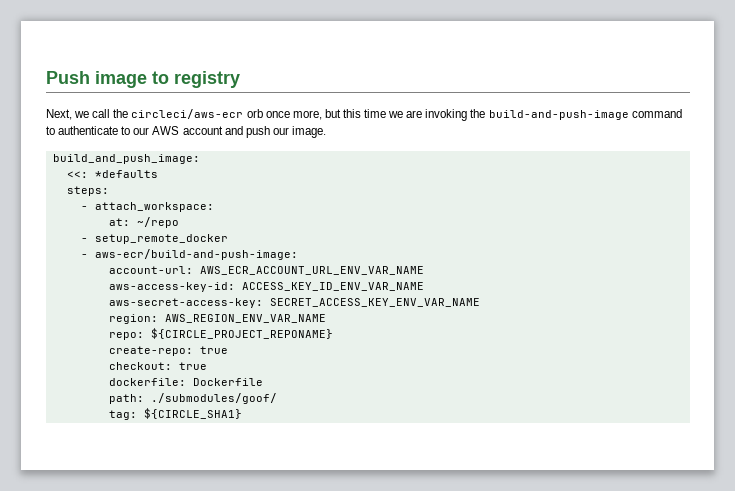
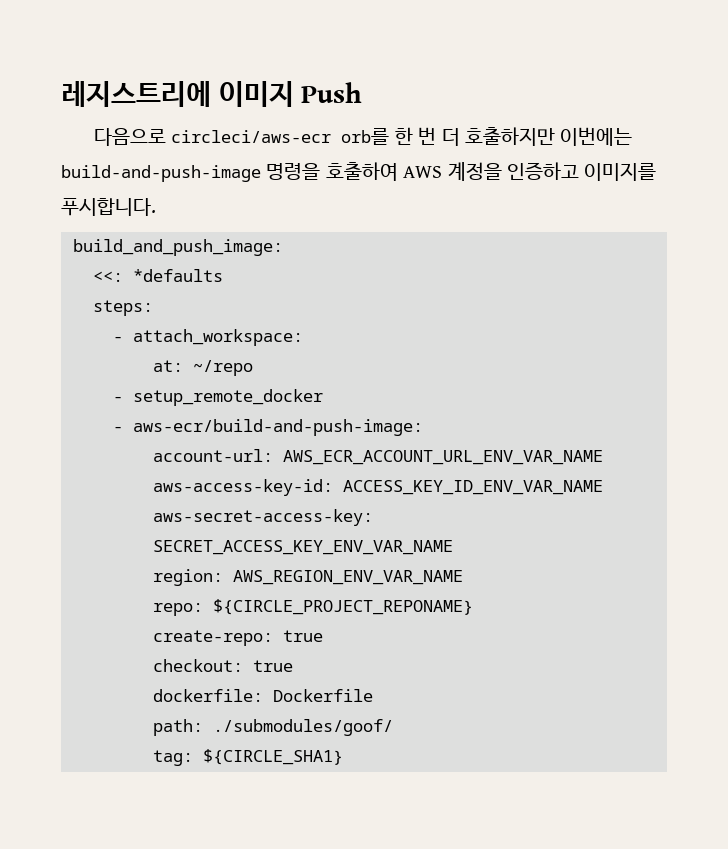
- Push image to registry
- Next, we call the circleci/aws-ecr orb once more, but this time we are invoking the build-and-push-image command to authenticate to our AWS account and push our image.
+ 레지스트리에 이미지 Push
+ 다음으로 circleci/aws-ecr orb를 한 번 더 호출하지만 이번에는 build-and-push-image 명령을 호출하여 AWS 계정을 인증하고 이미지를 푸시합니다.

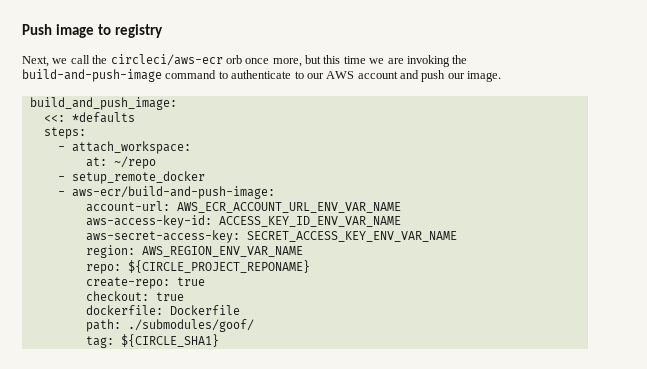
- 레지스트리에 이미지 Push
- 다음으로 circleci/aws-ecr orb를 한 번 더 호출하지만 이번에는 build-and-push-image 명령을 호출하여 AWS 계정을 인증하고 이미지를 푸시합니다.
+ Push image to registry
+ Next, we call the circleci/aws-ecr orb once more, but this time we are invoking the build-and-push-image command to authenticate to our AWS account and push our image.

